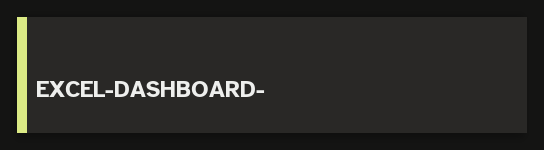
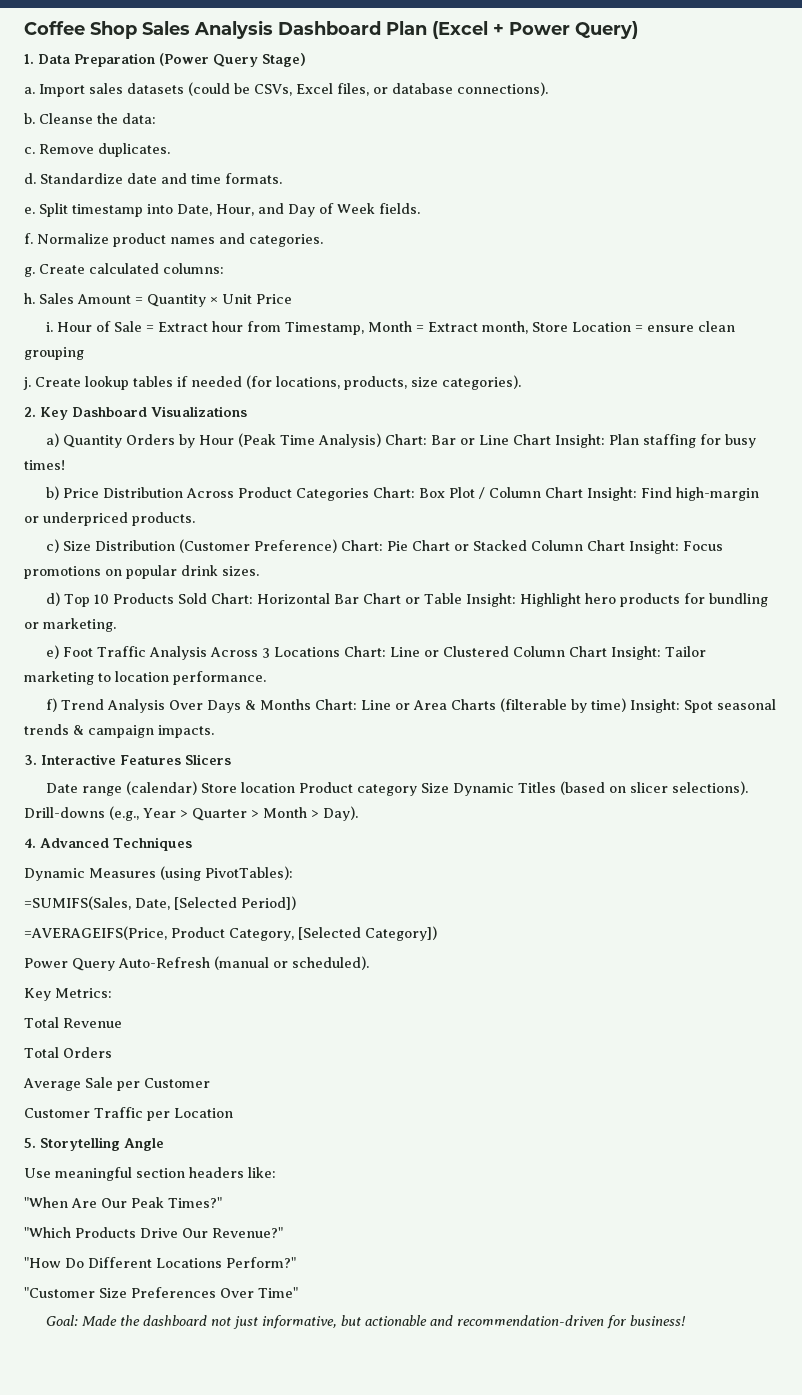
- EXCEL-DASHBOARD-
+ Coffee Shop Sales Analysis Dashboard Plan (Excel + Power Query)
+ 1. Data Preparation (Power Query Stage)
+ a. Import sales datasets (could be CSVs, Excel files, or database connections).
+ b. Cleanse the data:
+ c. Remove duplicates.
+ d. Standardize date and time formats.
+ e. Split timestamp into Date, Hour, and Day of Week fields.
+ f. Normalize product names and categories.
+ g. Create calculated columns:
+ h. Sales Amount = Quantity × Unit Price
+ i. Hour of Sale = Extract hour from Timestamp, Month = Extract month, Store Location = ensure clean grouping
+ j. Create lookup tables if needed (for locations, products, size categories).
+ 2. Key Dashboard Visualizations
+ a) Quantity Orders by Hour (Peak Time Analysis) Chart: Bar or Line Chart Insight: Plan staffing for busy times!
+ b) Price Distribution Across Product Categories Chart: Box Plot / Column Chart Insight: Find high-margin or underpriced products.
+ c) Size Distribution (Customer Preference) Chart: Pie Chart or Stacked Column Chart Insight: Focus promotions on popular drink sizes.
+ d) Top 10 Products Sold Chart: Horizontal Bar Chart or Table Insight: Highlight hero products for bundling or marketing.
+ e) Foot Traffic Analysis Across 3 Locations Chart: Line or Clustered Column Chart Insight: Tailor marketing to location performance.
+ f) Trend Analysis Over Days & Months Chart: Line or Area Charts (filterable by time) Insight: Spot seasonal trends & campaign impacts.
+ 3. Interactive Features Slicers
+ Date range (calendar) Store location Product category Size Dynamic Titles (based on slicer selections). Drill-downs (e.g., Year > Quarter > Month > Day).
+ 4. Advanced Techniques
+ Dynamic Measures (using PivotTables):
+ =SUMIFS(Sales, Date, [Selected Period])
+ =AVERAGEIFS(Price, Product Category, [Selected Category])
+ Power Query Auto-Refresh (manual or scheduled).
+ Key Metrics:
+ Total Revenue
+ Total Orders
+ Average Sale per Customer
+ Customer Traffic per Location
+ 5. Storytelling Angle
+ Use meaningful section headers like:
+ "When Are Our Peak Times?"
+ "Which Products Drive Our Revenue?"
+ "How Do Different Locations Perform?"
+ "Customer Size Preferences Over Time"
+ Goal: Made the dashboard not just informative, but actionable and recommendation-driven for business!

